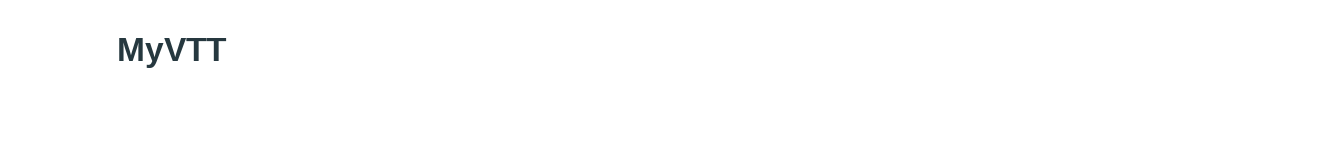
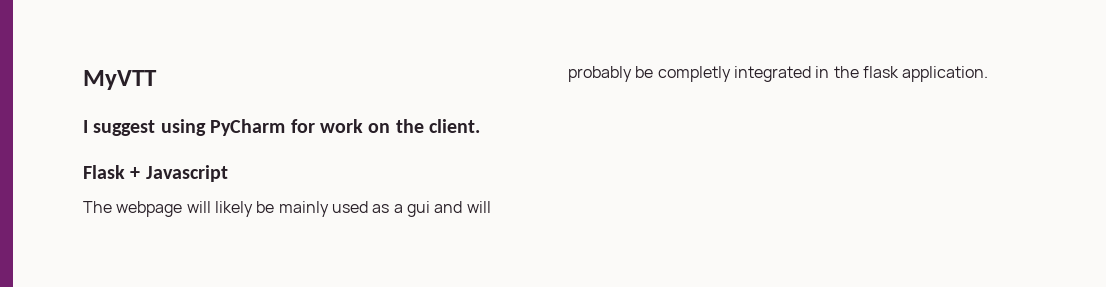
+ I suggest using PyCharm for work on the client.
+ Flask + Javascript
+ The webpage will likely be mainly used as a gui and will probably be completly integrated in the flask application.

